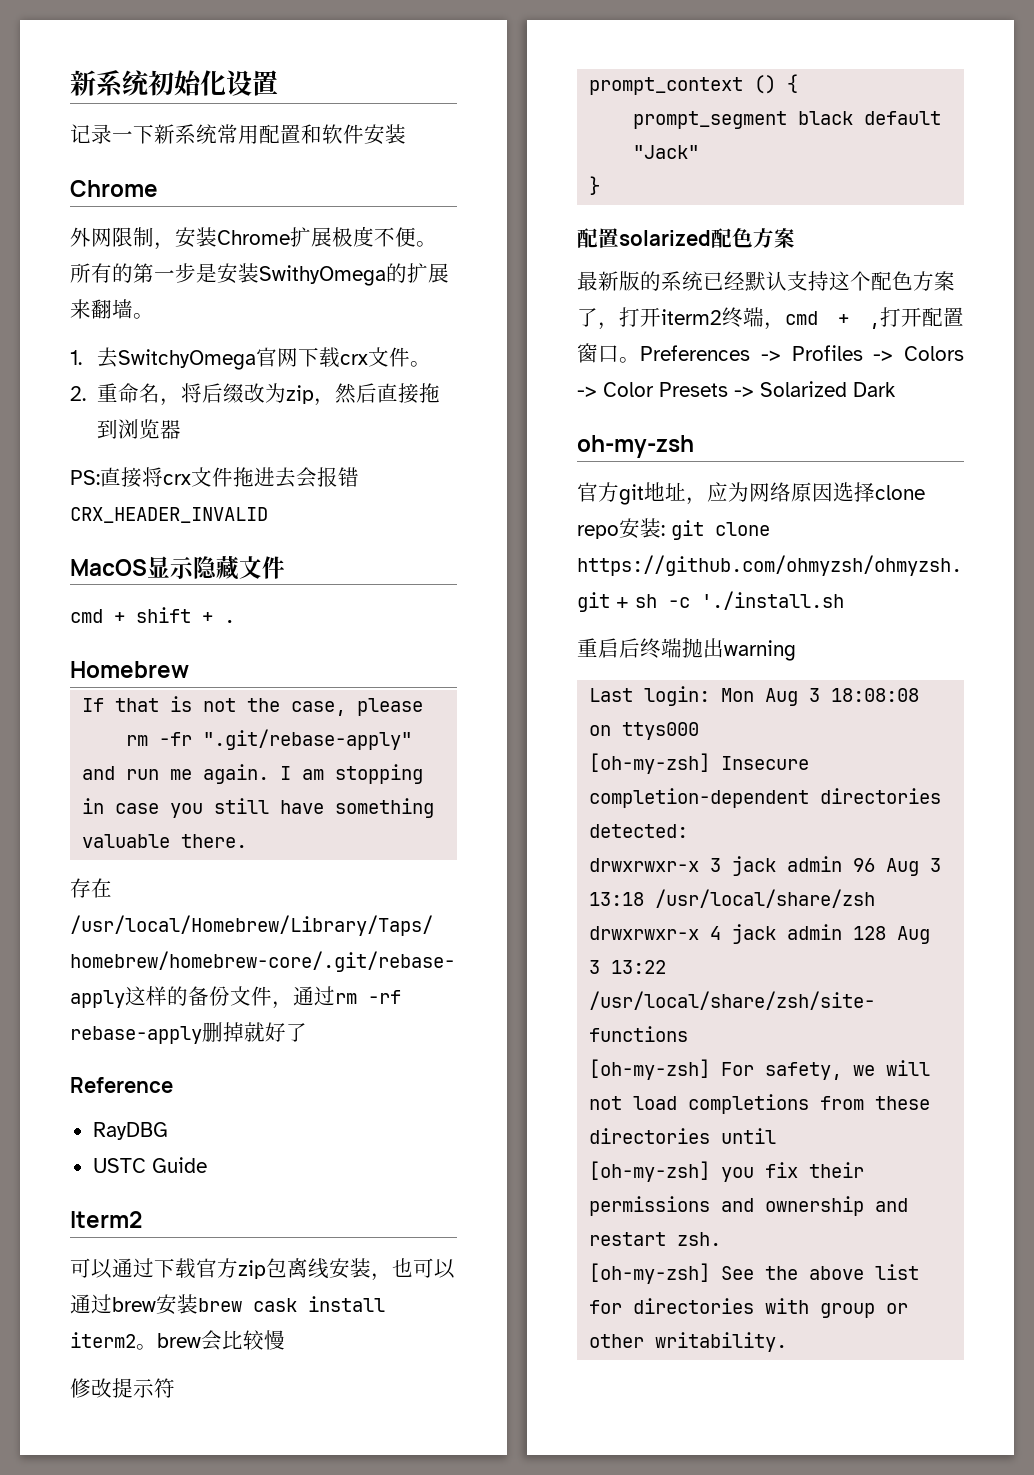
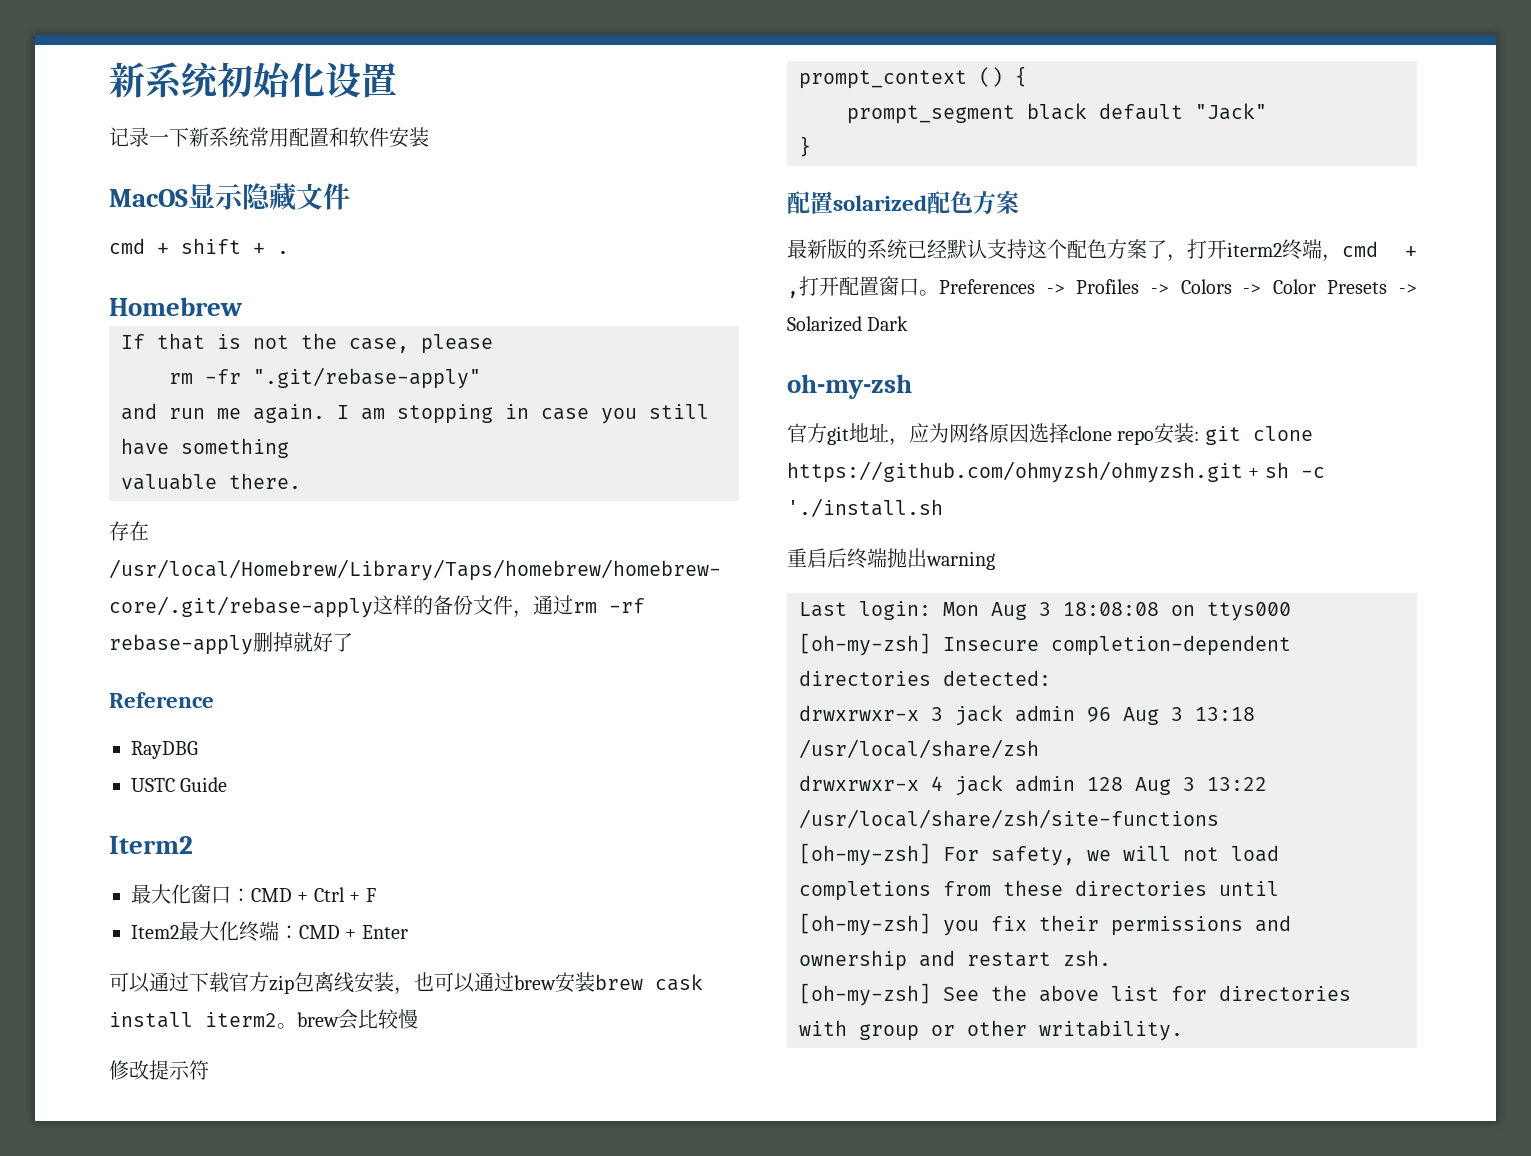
  记录一下新系统常用配置和软件安装
- Chrome
- 外网限制，安装Chrome扩展极度不便。所有的第一步是安装SwithyOmega的扩展来翻墙。
- 1.去SwitchyOmega官网下载crx文件。
- 2.重命名，将后缀改为zip，然后直接拖到浏览器
- PS:直接将crx文件拖进去会报错CRX_HEADER_INVALID
+ 最大化窗口：CMD + Ctrl + F
+ Item2最大化终端：CMD + Enter

